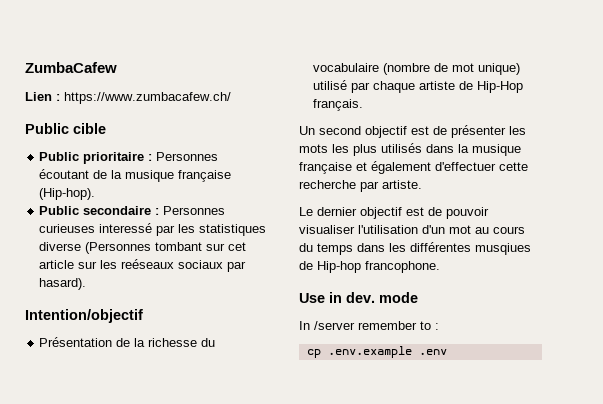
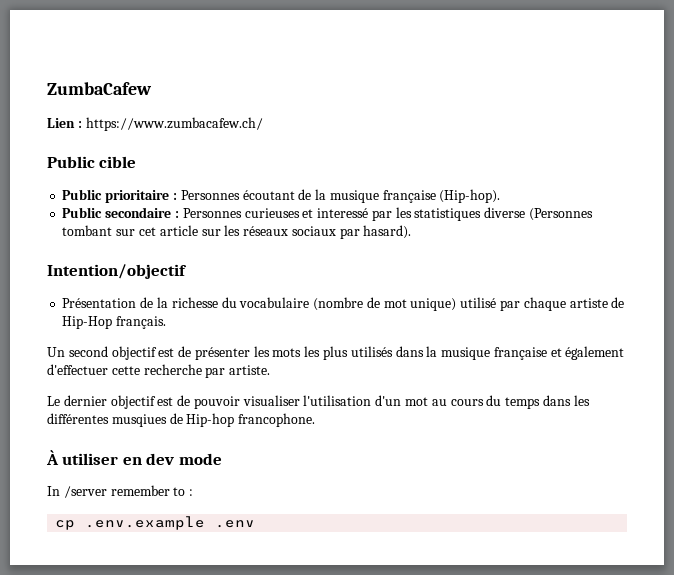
- Public secondaire : Personnes curieuses interessé par les statistiques diverse (Personnes tombant sur cet article sur les reéseaux sociaux par hasard).
+ Public secondaire : Personnes curieuses et interessé par les statistiques diverse (Personnes tombant sur cet article sur les réseaux sociaux par hasard).
- Use in dev. mode
+ À utiliser en dev mode

